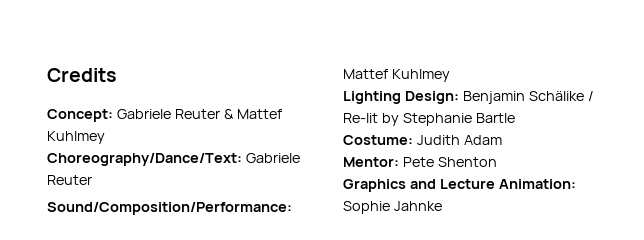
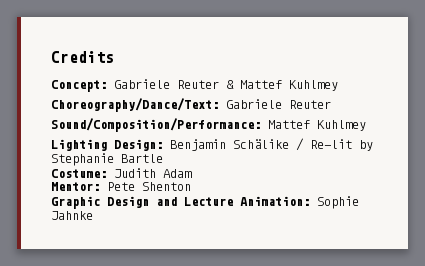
- Graphics and Lecture Animation: Sophie Jahnke
+ Graphic Design and Lecture Animation: Sophie Jahnke

